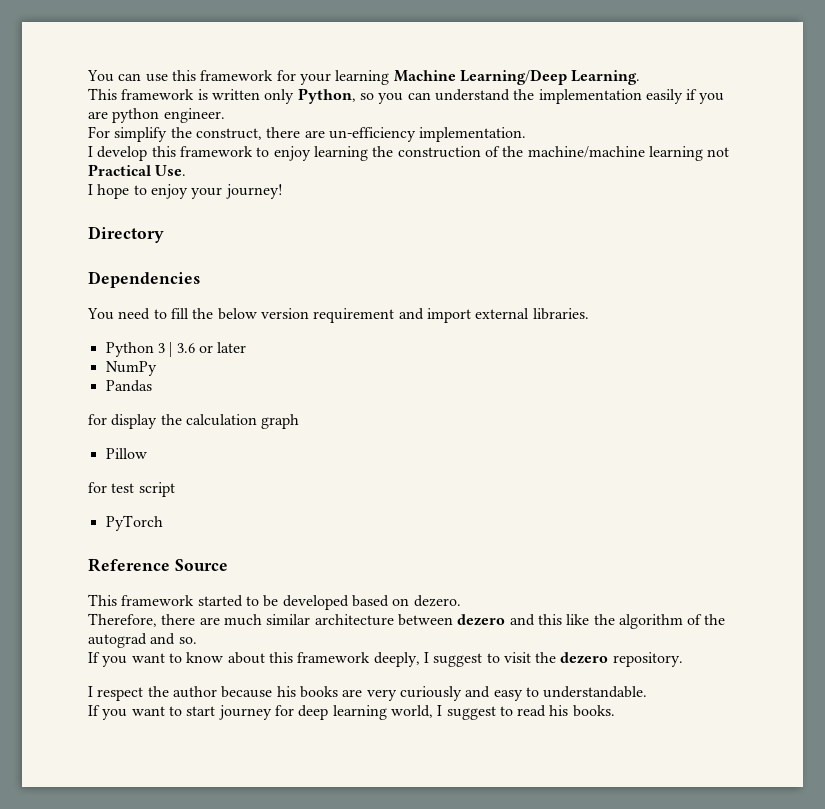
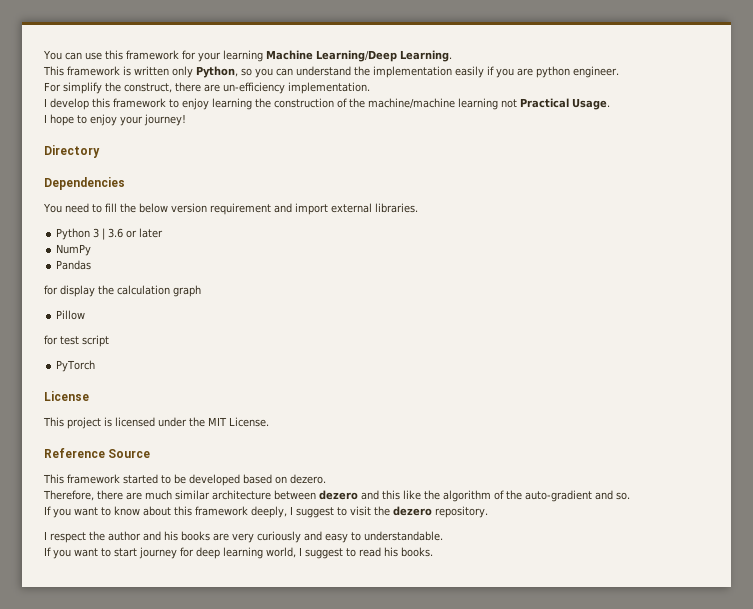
- I develop this framework to enjoy learning the construction of the machine/machine learning not Practical Use.
+ I develop this framework to enjoy learning the construction of the machine/machine learning not Practical Usage.
+ License
+ This project is licensed under the MIT License.
- Therefore, there are much similar architecture between dezero and this like the algorithm of the autograd and so.
+ Therefore, there are much similar architecture between dezero and this like the algorithm of the auto-gradient and so.
- I respect the author because his books are very curiously and easy to understandable.
+ I respect the author and his books are very curiously and easy to understandable.

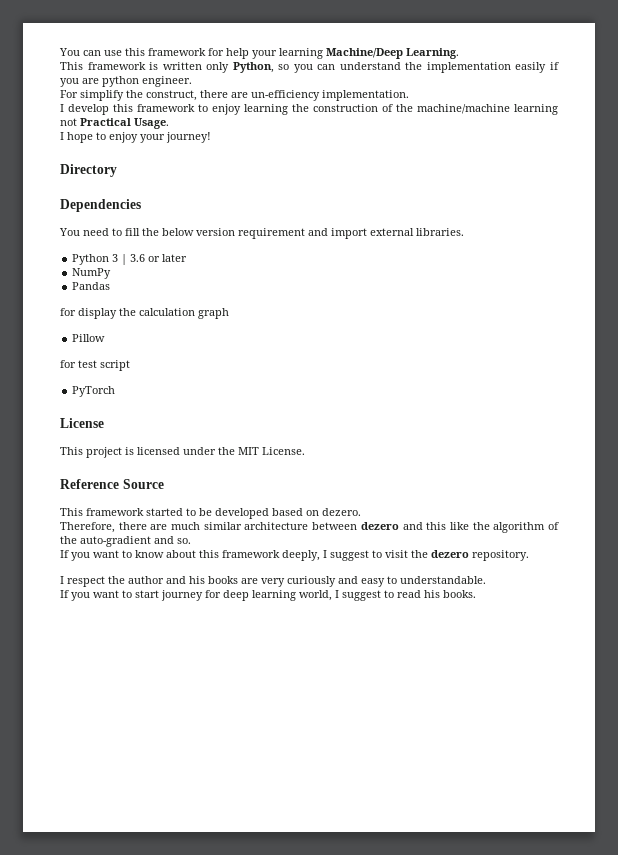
- You can use this framework for your learning Machine Learning/Deep Learning.
+ You can use this framework for help your learning Machine/Deep Learning.

